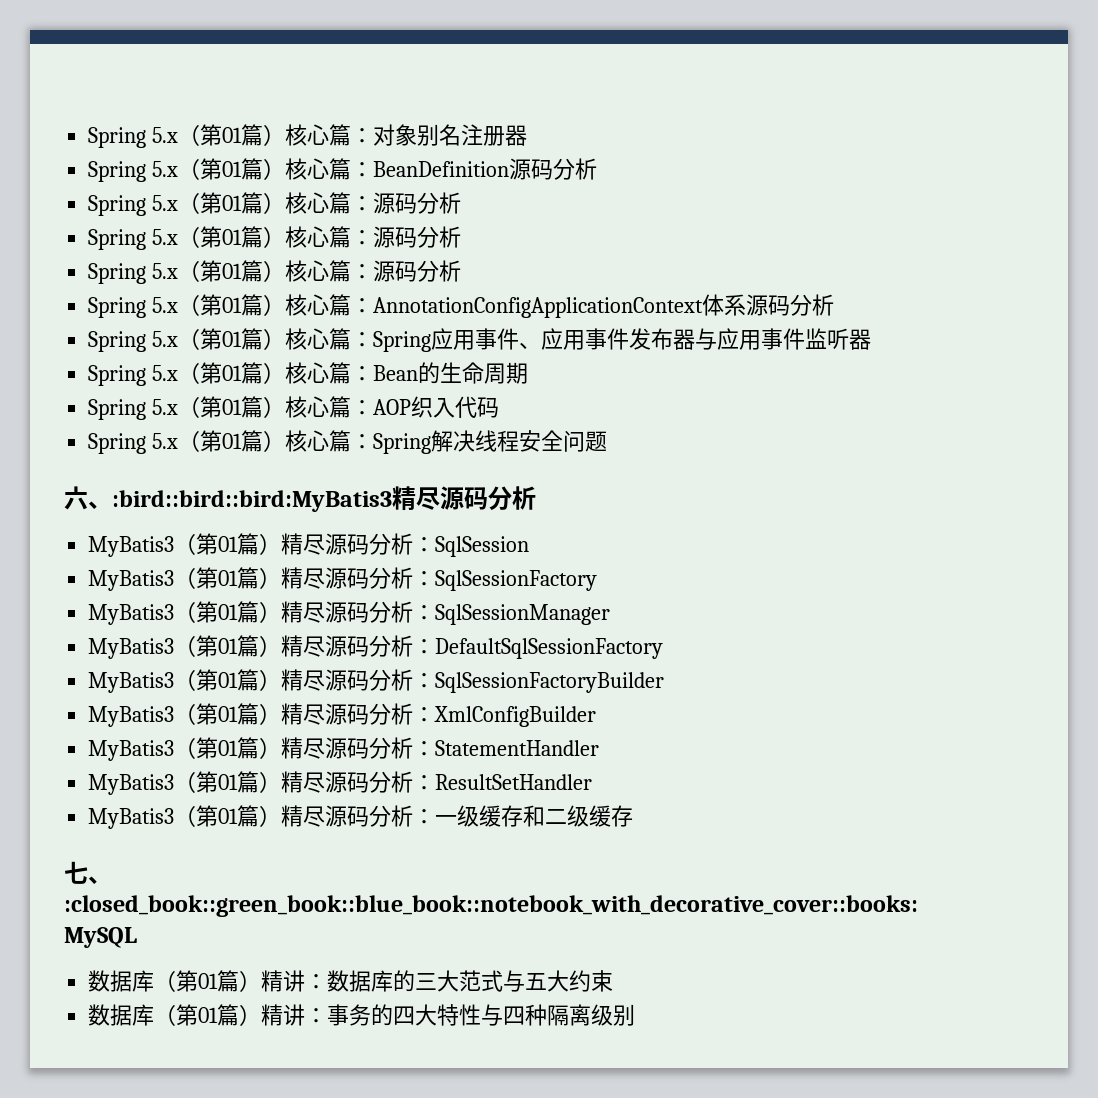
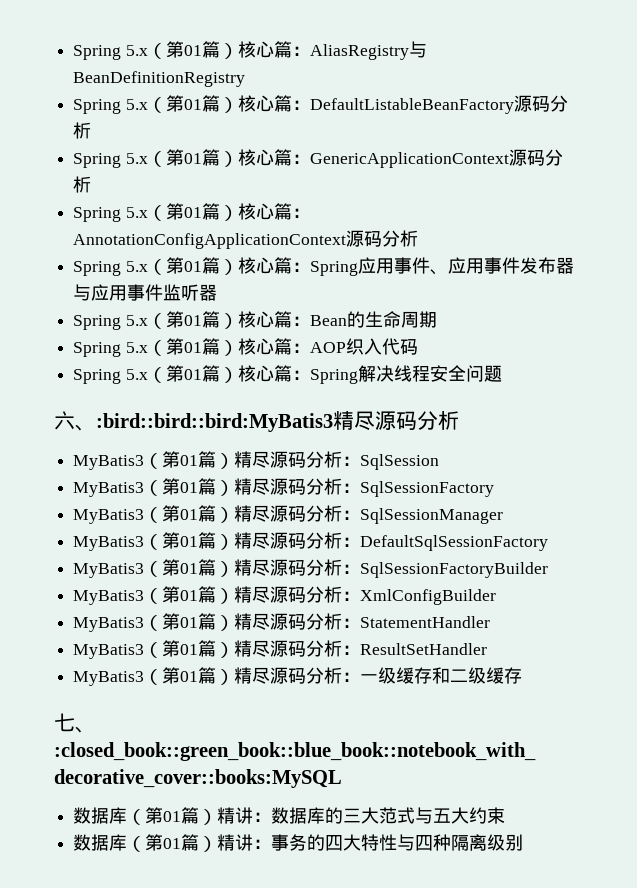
- Spring 5.x（第01篇）核心篇：对象别名注册器
- Spring 5.x（第01篇）核心篇：BeanDefinition源码分析
- Spring 5.x（第01篇）核心篇：源码分析
- Spring 5.x（第01篇）核心篇：源码分析
- Spring 5.x（第01篇）核心篇：源码分析
+ Spring 5.x（第01篇）核心篇：AliasRegistry与BeanDefinitionRegistry
+ Spring 5.x（第01篇）核心篇：DefaultListableBeanFactory源码分析
+ Spring 5.x（第01篇）核心篇：GenericApplicationContext源码分析
- Spring 5.x（第01篇）核心篇：AnnotationConfigApplicationContext体系源码分析
+ Spring 5.x（第01篇）核心篇：AnnotationConfigApplicationContext源码分析

